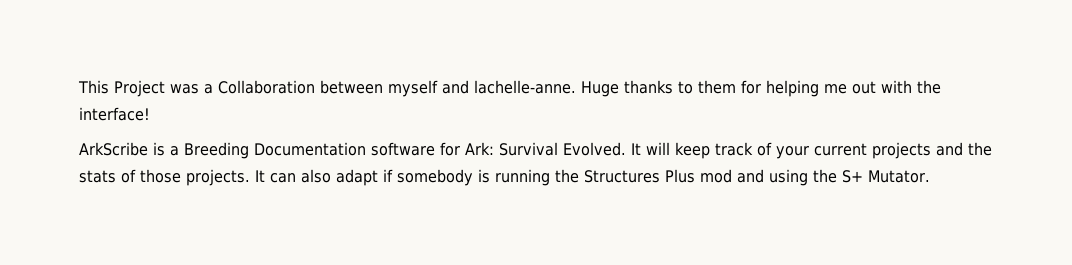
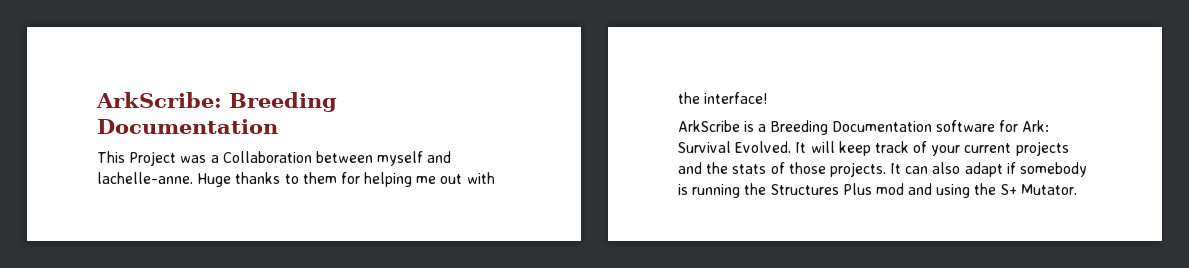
+ ArkScribe: Breeding Documentation

